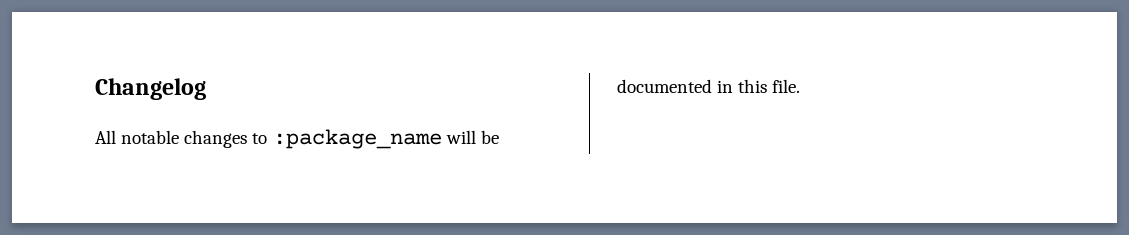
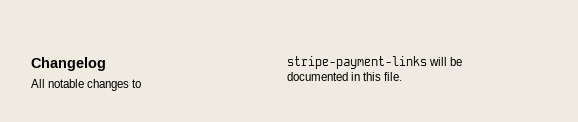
- All notable changes to :package_name will be documented in this file.
+ All notable changes to stripe-payment-links will be documented in this file.

